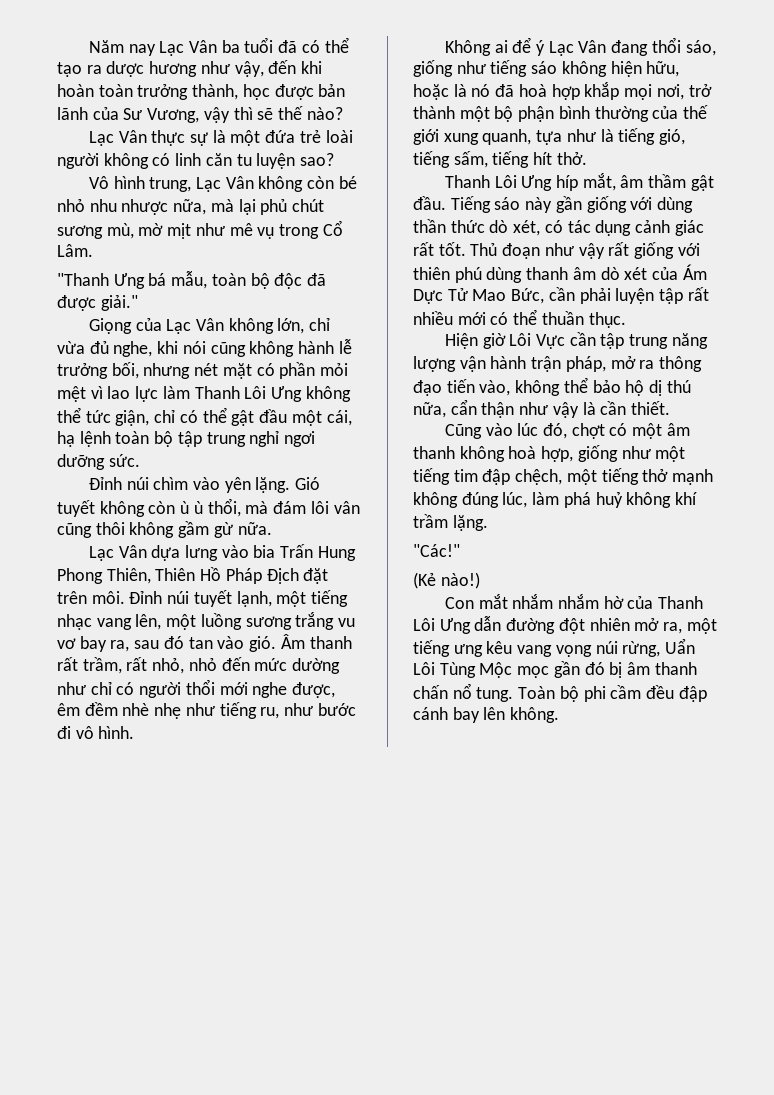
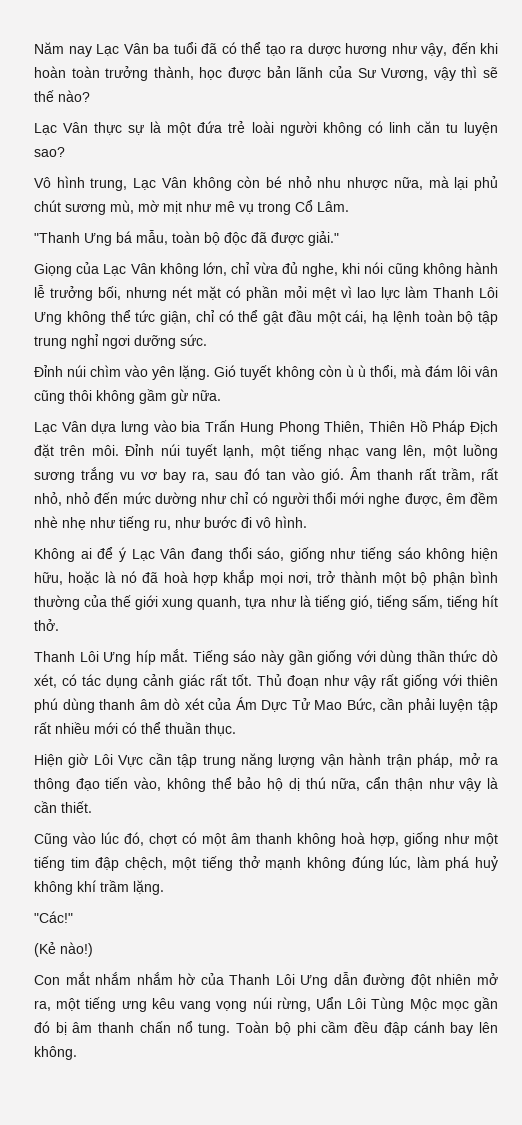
- Thanh Lôi Ưng híp mắt, âm thầm gật đầu.
+ Thanh Lôi Ưng híp mắt.

